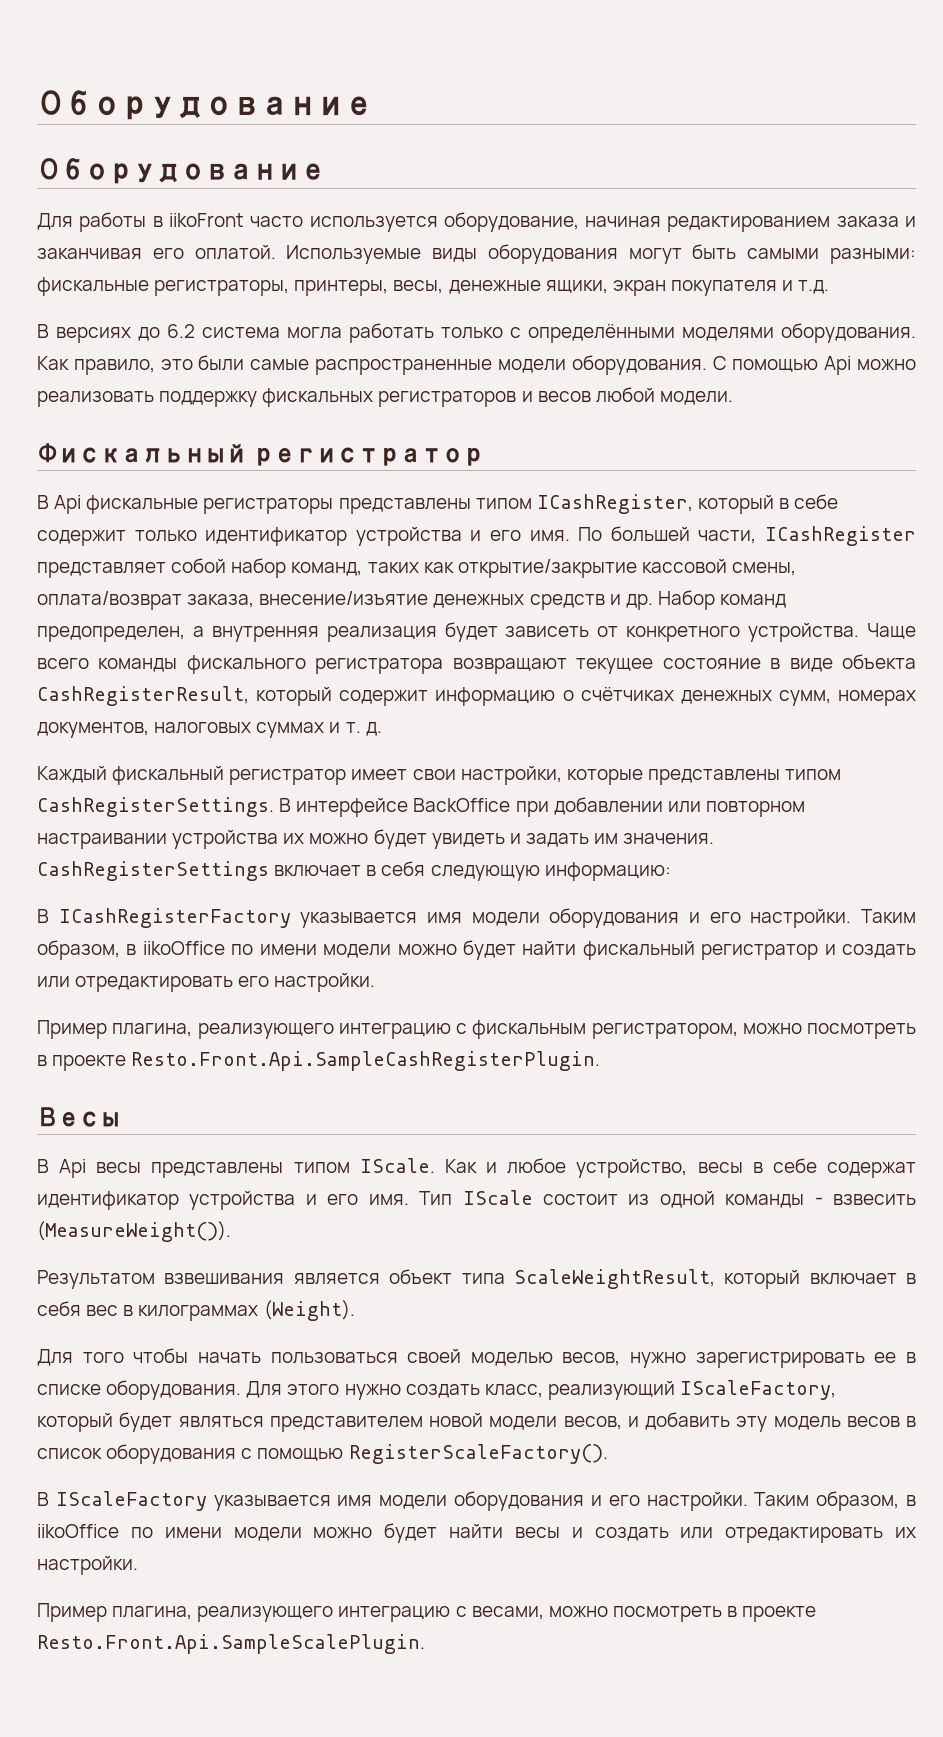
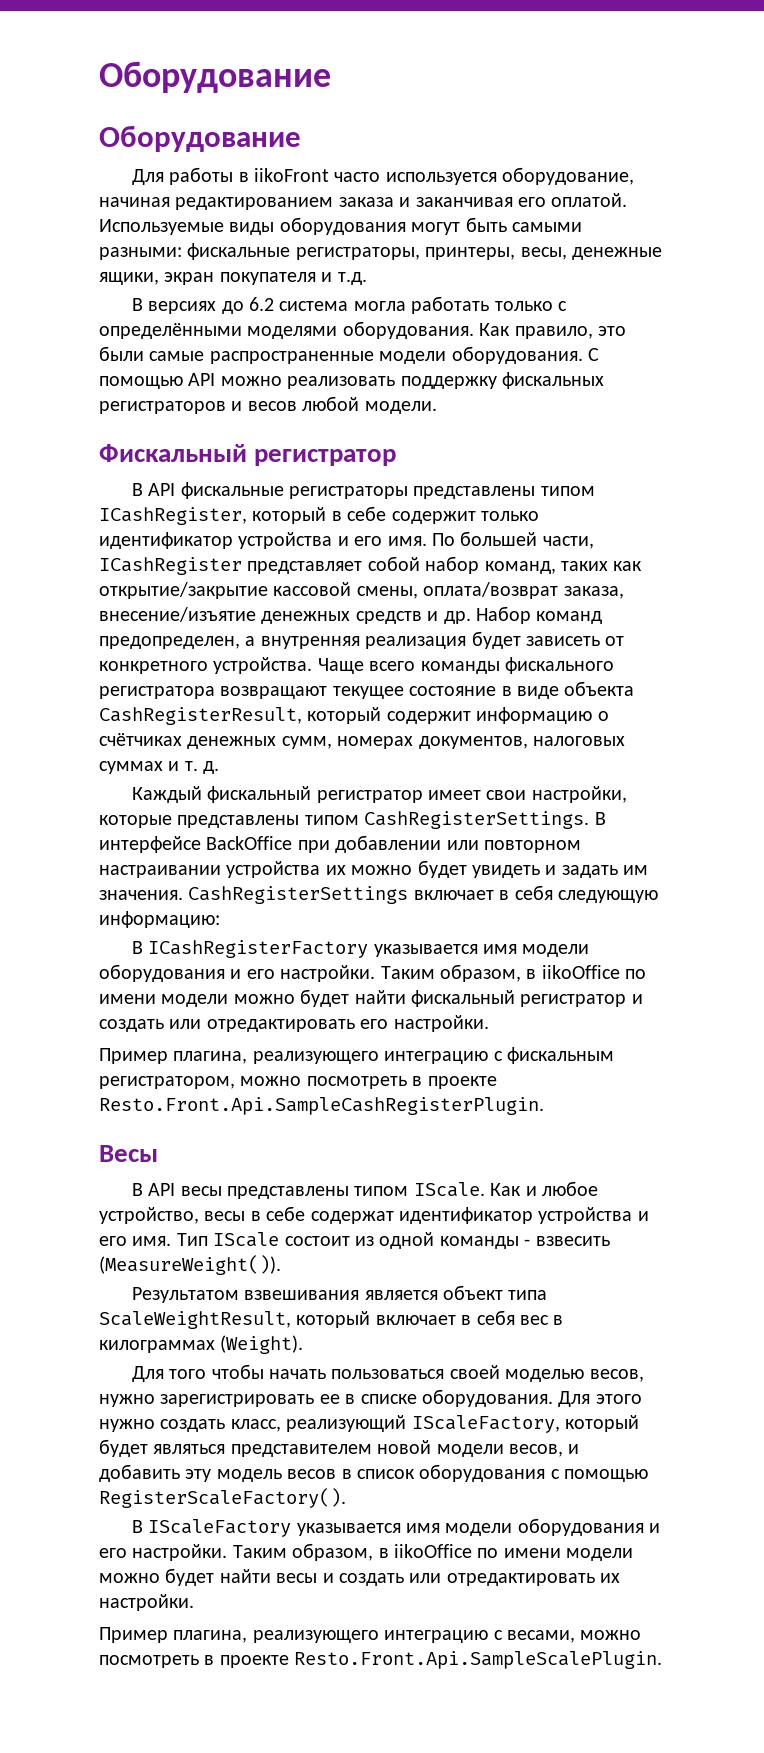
- С помощью Api можно реализовать поддержку фискальных регистраторов и весов любой модели.
+ С помощью API можно реализовать поддержку фискальных регистраторов и весов любой модели.
- В Api фискальные регистраторы представлены типом ICashRegister, который в себе содержит только идентификатор устройства и его имя.
+ В API фискальные регистраторы представлены типом ICashRegister, который в себе содержит только идентификатор устройства и его имя.
- В Api весы представлены типом IScale.
+ В API весы представлены типом IScale.

